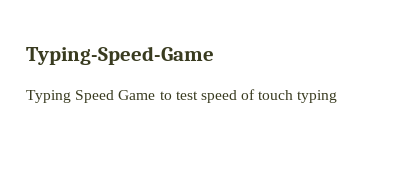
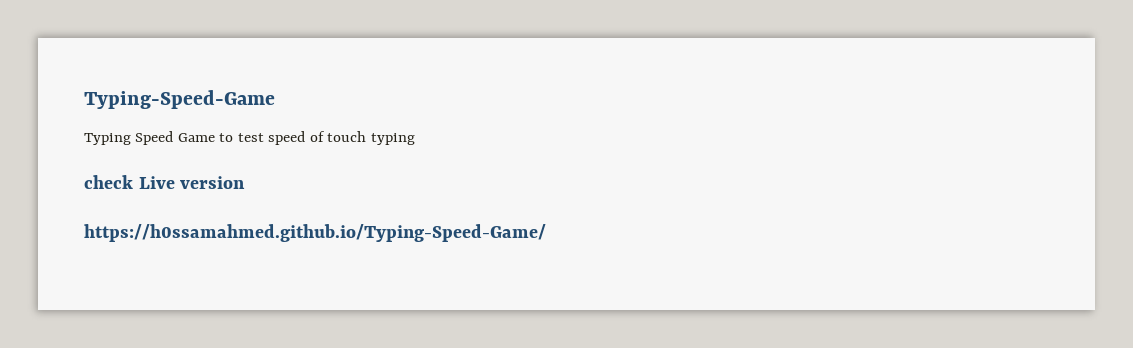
+ check Live version
+ https://h0ssamahmed.github.io/Typing-Speed-Game/

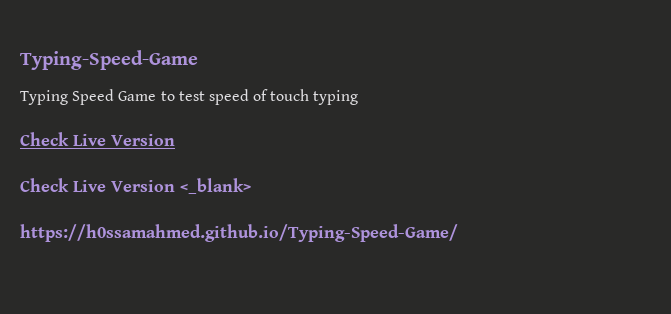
  Typing Speed Game to test speed of touch typing
- check Live version
+ Check Live Version
+ Check Live Version <_blank>

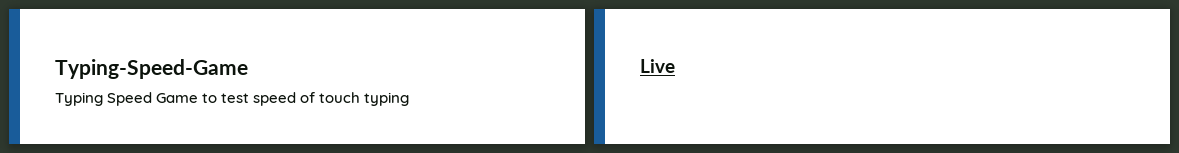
  Typing Speed Game to test speed of touch typing
- Check Live Version
- Check Live Version <_blank>
- https://h0ssamahmed.github.io/Typing-Speed-Game/
+ Live

